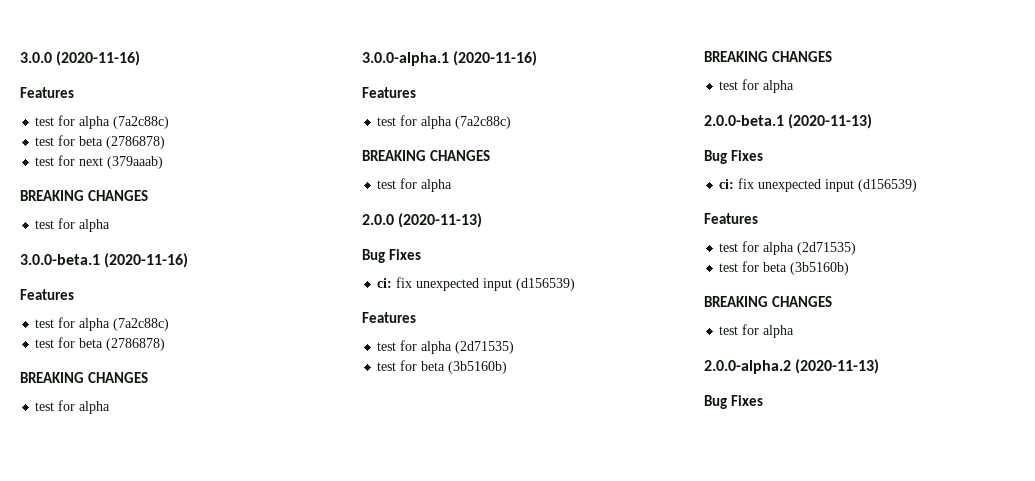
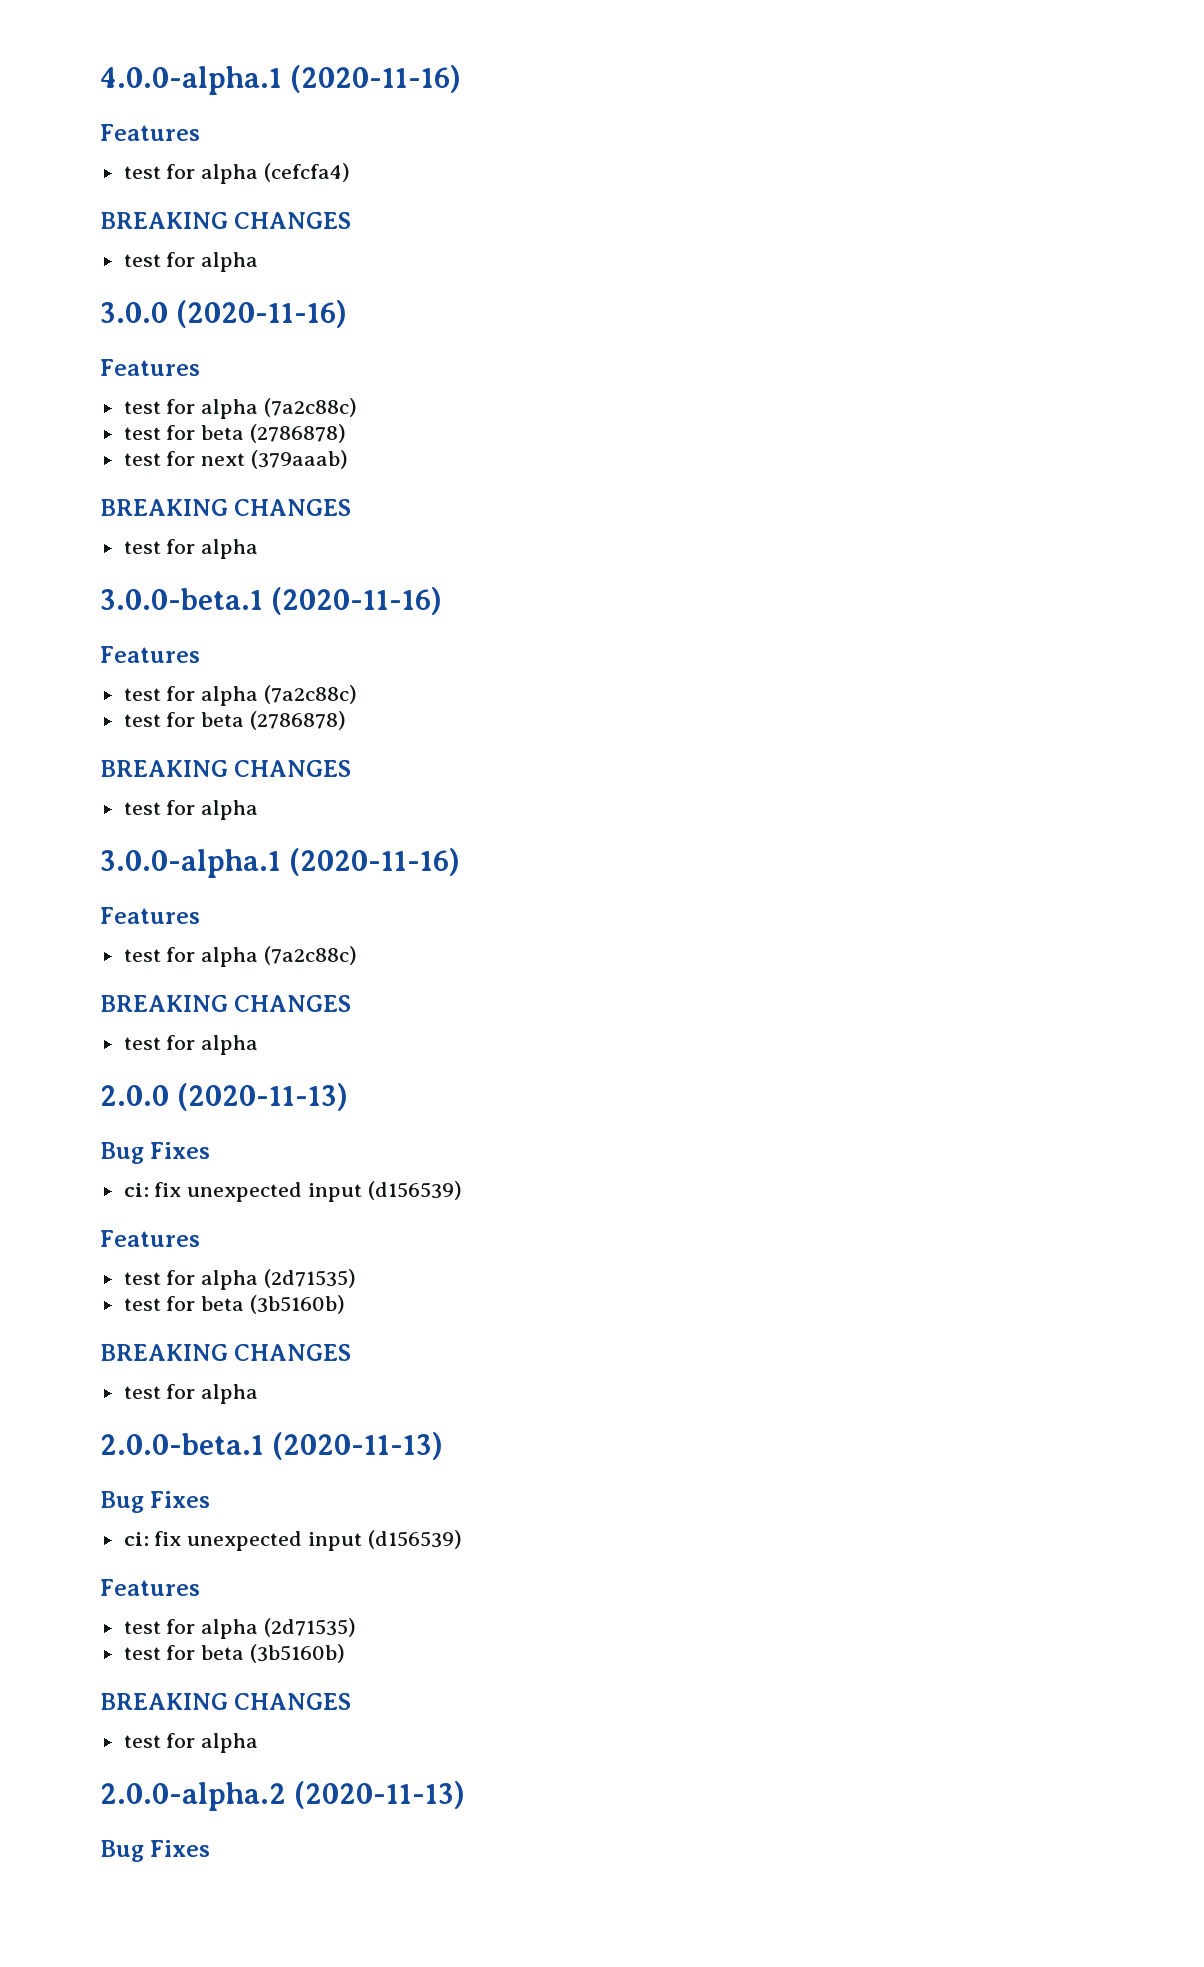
+ 4.0.0-alpha.1 (2020-11-16)
+ Features
+ test for alpha (cefcfa4)
+ BREAKING CHANGES
+ test for alpha

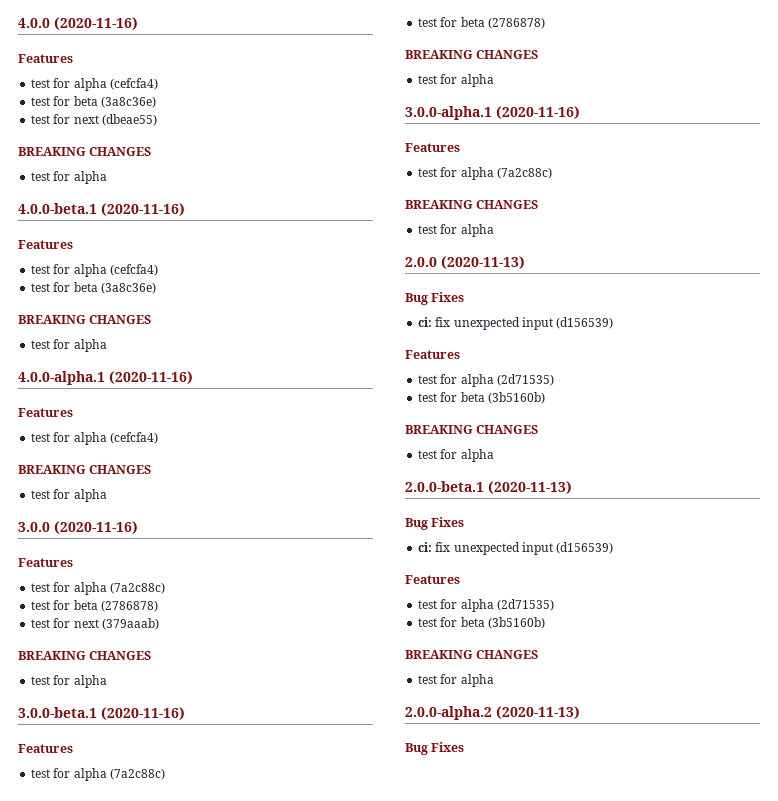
+ 4.0.0 (2020-11-16)
+ Features
+ test for alpha (cefcfa4)
+ test for beta (3a8c36e)
+ test for next (dbeae55)
+ BREAKING CHANGES
+ test for alpha
+ 4.0.0-beta.1 (2020-11-16)
+ Features
+ test for alpha (cefcfa4)
+ test for beta (3a8c36e)
+ BREAKING CHANGES
+ test for alpha

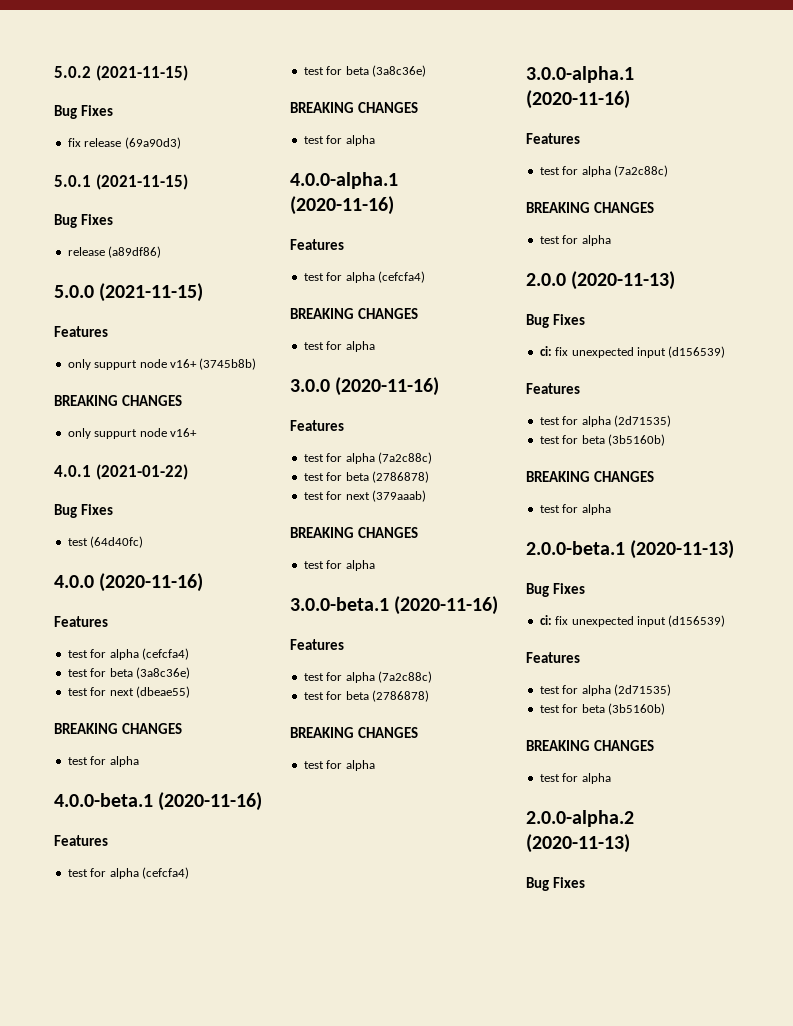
+ 5.0.2 (2021-11-15)
+ Bug Fixes
+ fix release (69a90d3)
+ 5.0.1 (2021-11-15)
+ Bug Fixes
+ release (a89df86)
+ 5.0.0 (2021-11-15)
+ Features
+ only suppurt node v16+ (3745b8b)
+ BREAKING CHANGES
+ only suppurt node v16+
+ 4.0.1 (2021-01-22)
+ Bug Fixes
+ test (64d40fc)

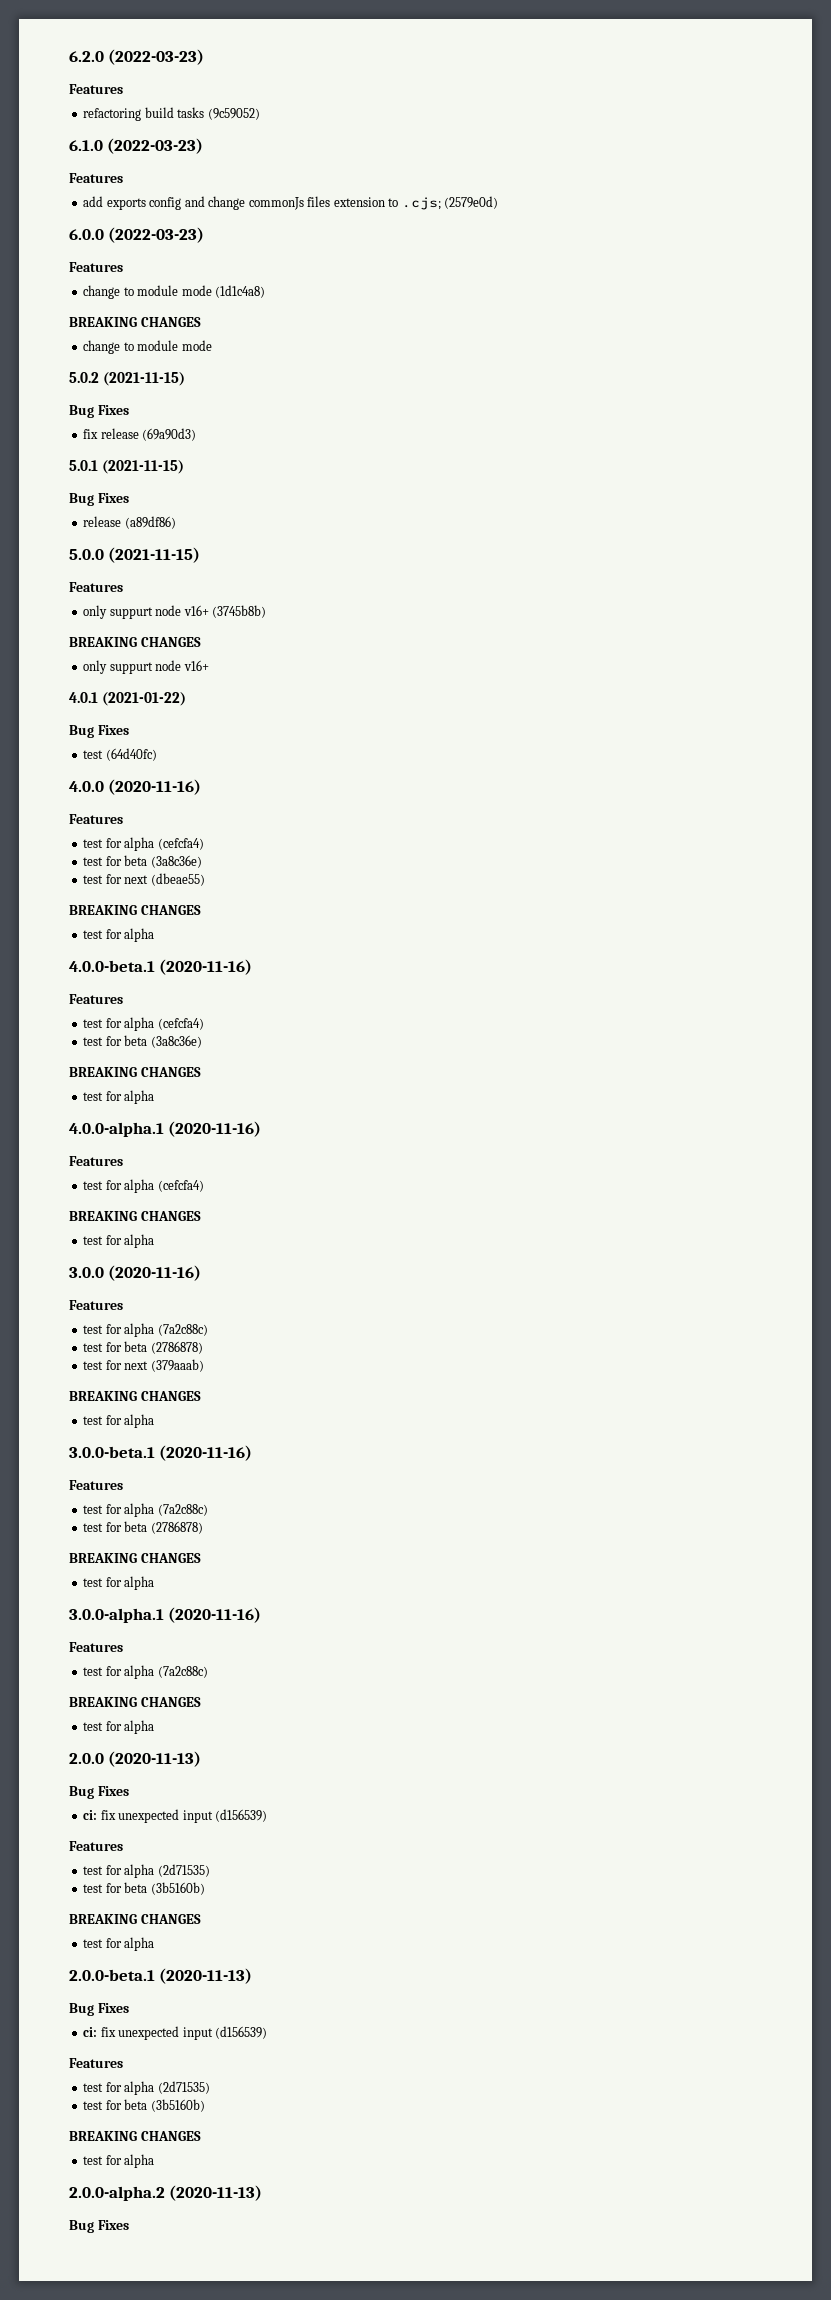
+ 6.2.0 (2022-03-23)
+ Features
+ refactoring build tasks (9c59052)
+ 6.1.0 (2022-03-23)
+ Features
+ add exports config and change commonJs files extension to .cjs; (2579e0d)
+ 6.0.0 (2022-03-23)
+ Features
+ change to module mode (1d1c4a8)
+ BREAKING CHANGES
+ change to module mode

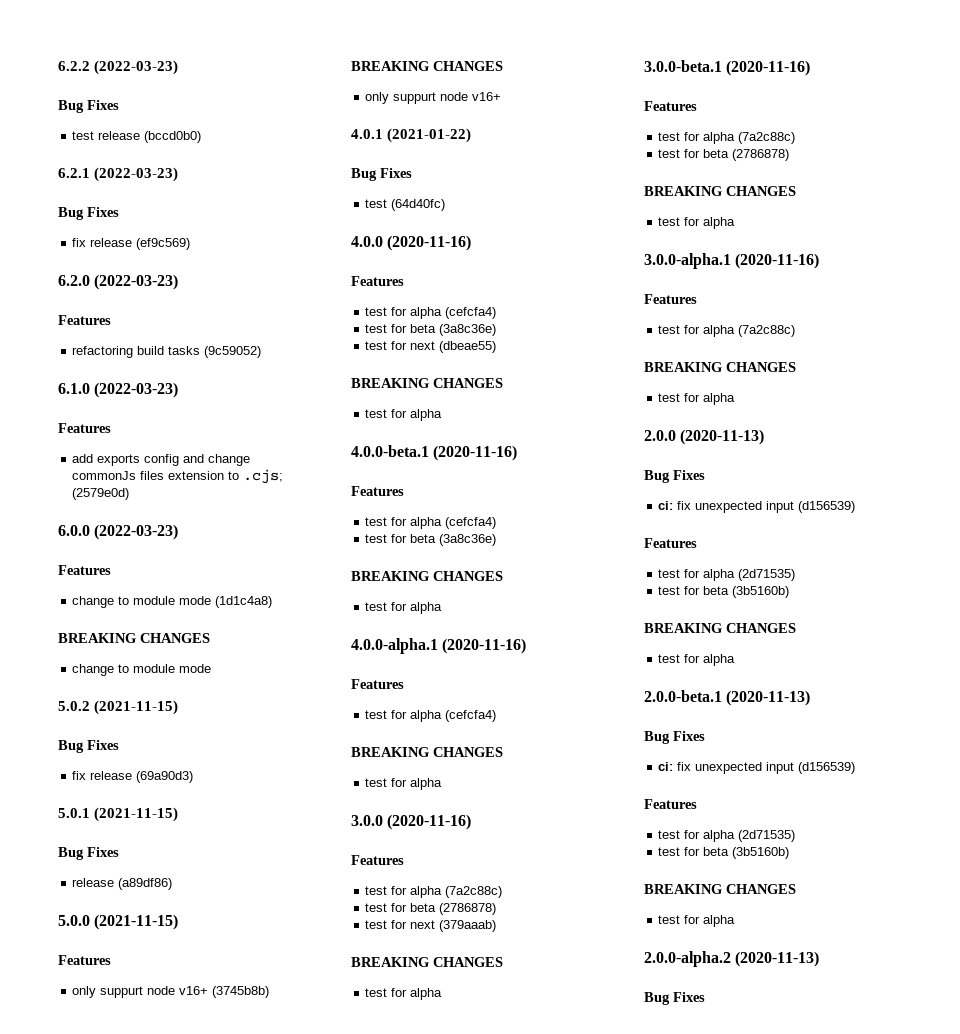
+ 6.2.2 (2022-03-23)
+ Bug Fixes
+ test release (bccd0b0)
+ 6.2.1 (2022-03-23)
+ Bug Fixes
+ fix release (ef9c569)

